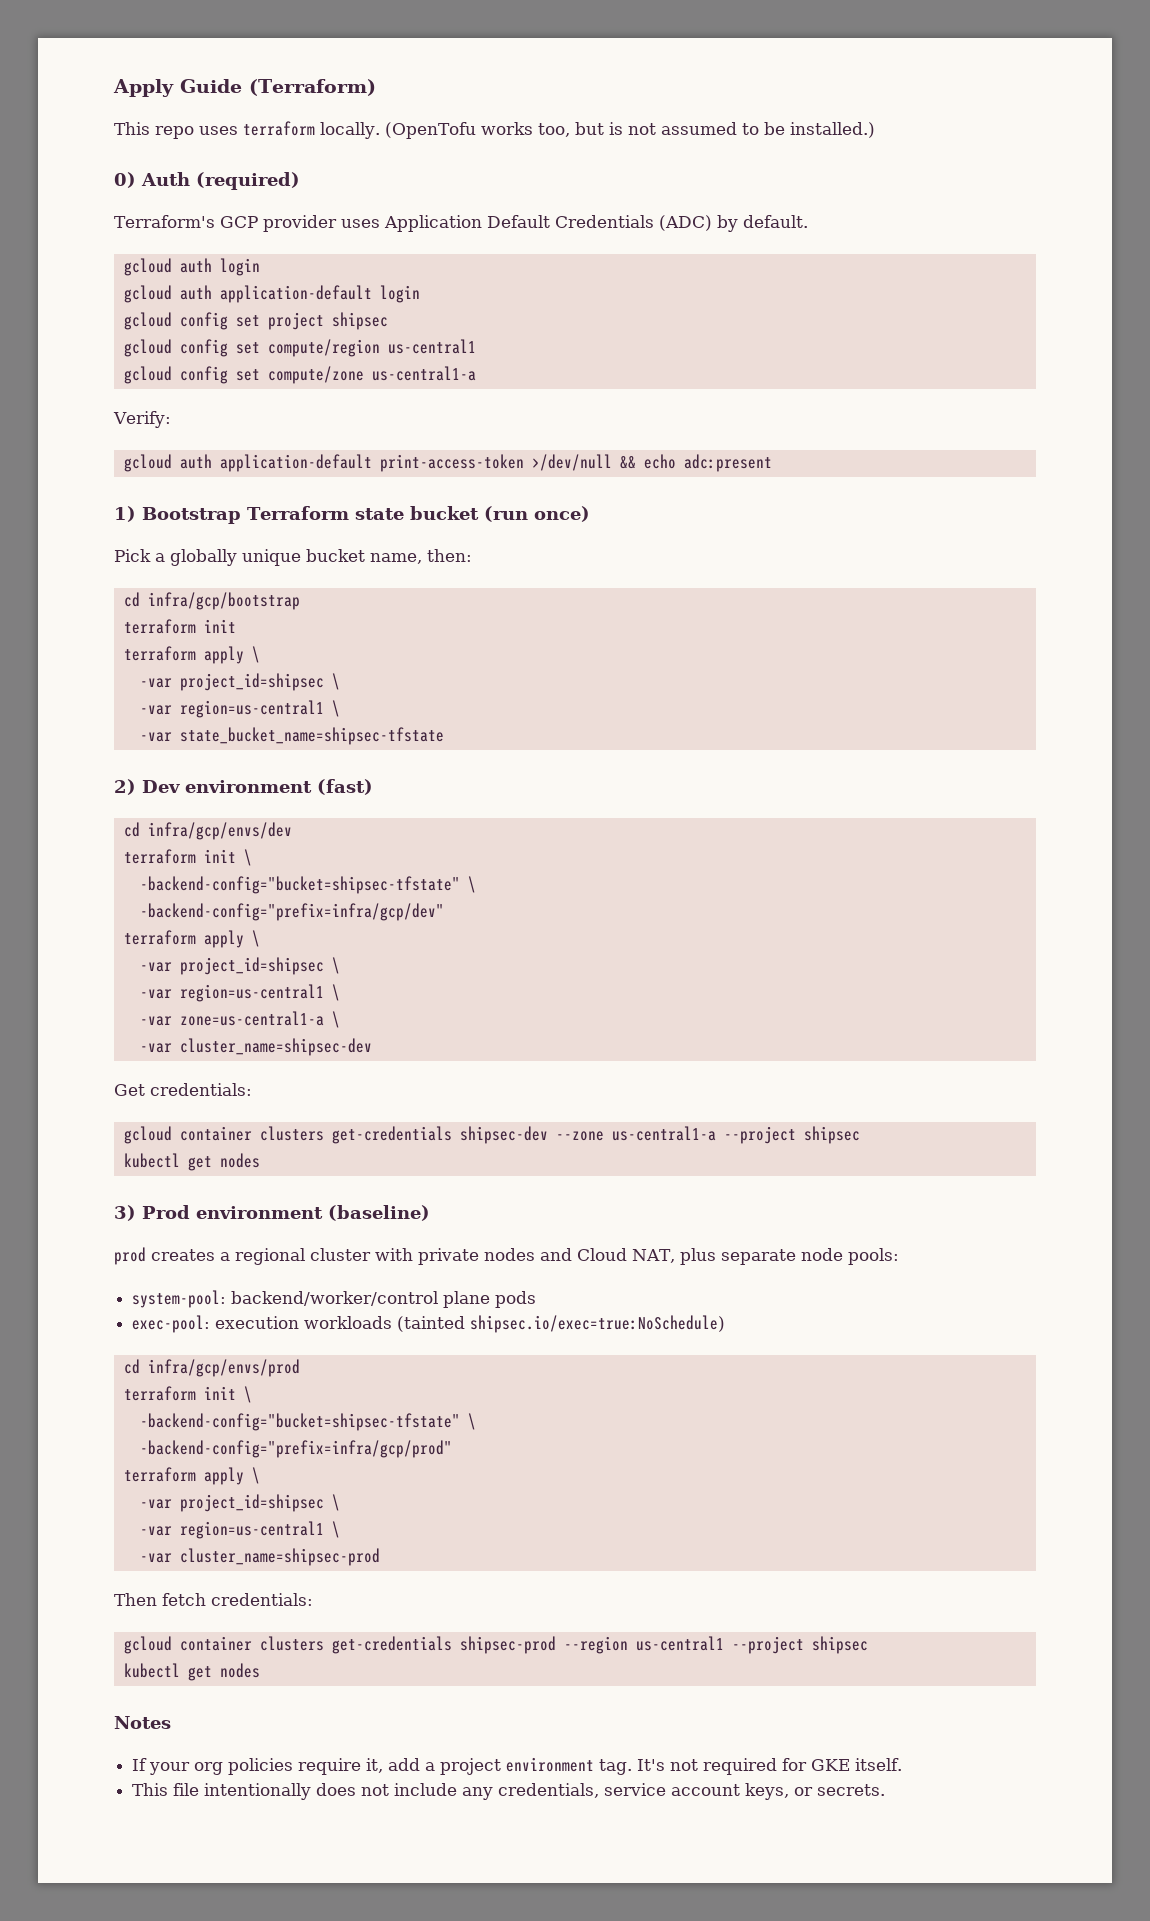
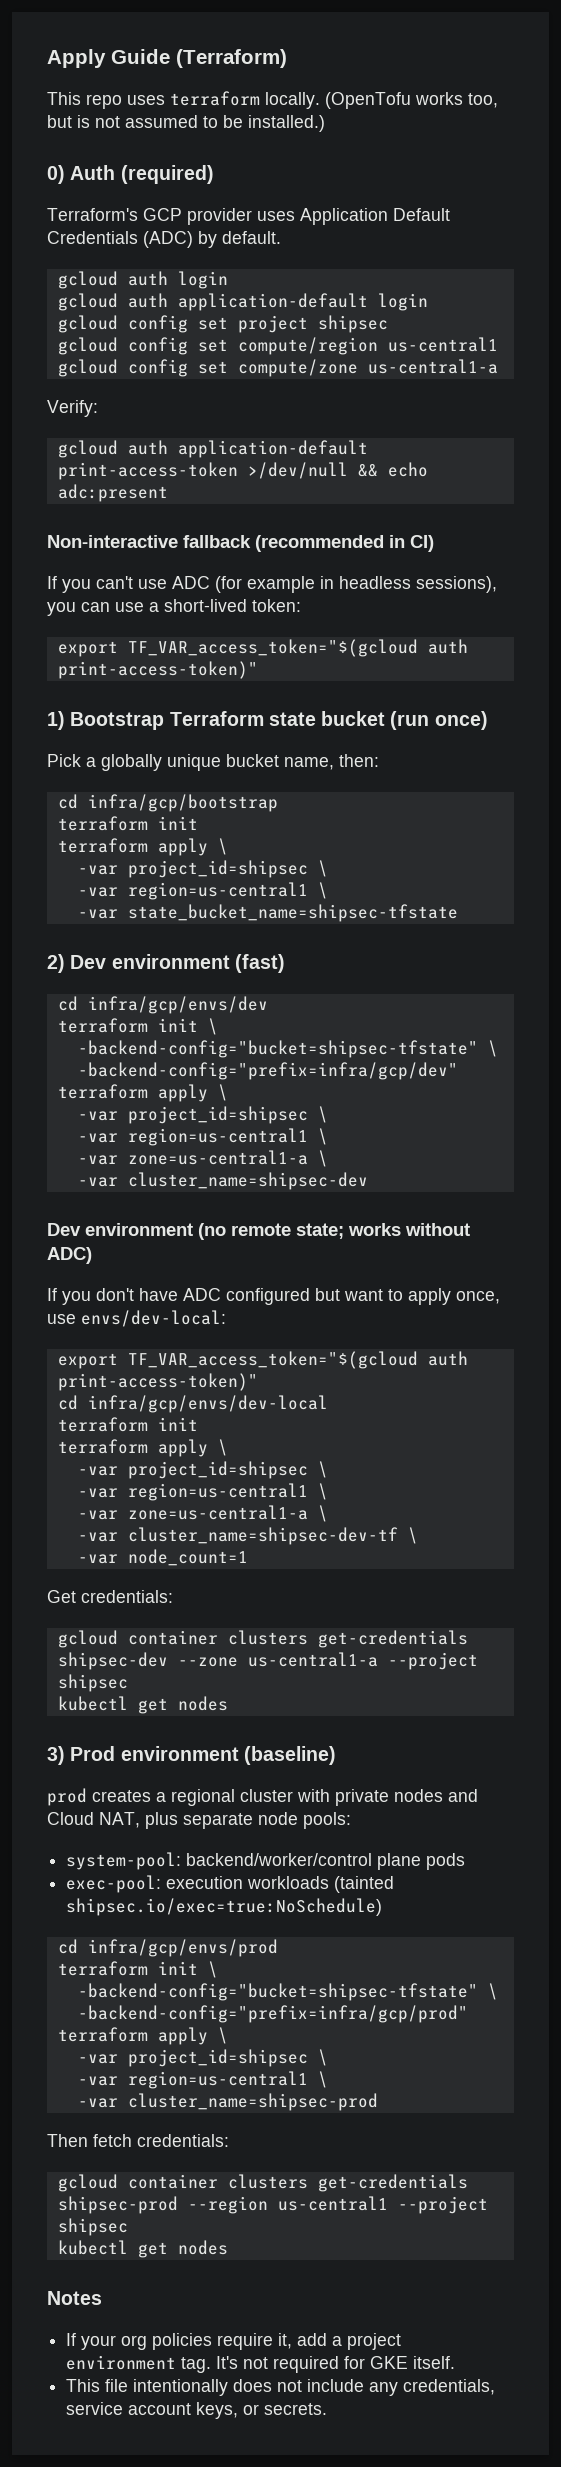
+ Non-interactive fallback (recommended in CI)
+ If you can't use ADC (for example in headless sessions), you can use a short-lived token:
+ export TF_VAR_access_token="$(gcloud auth print-access-token)"
+ Dev environment (no remote state; works without ADC)
+ If you don't have ADC configured but want to apply once, use envs/dev-local:
+ export TF_VAR_access_token="$(gcloud auth print-access-token)"
+ cd infra/gcp/envs/dev-local
+ terraform init
+ terraform apply \
+ -var project_id=shipsec \
+ -var region=us-central1 \
+ -var zone=us-central1-a \
+ -var cluster_name=shipsec-dev-tf \
+ -var node_count=1

